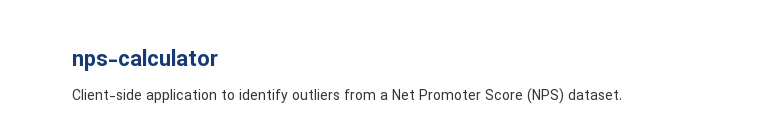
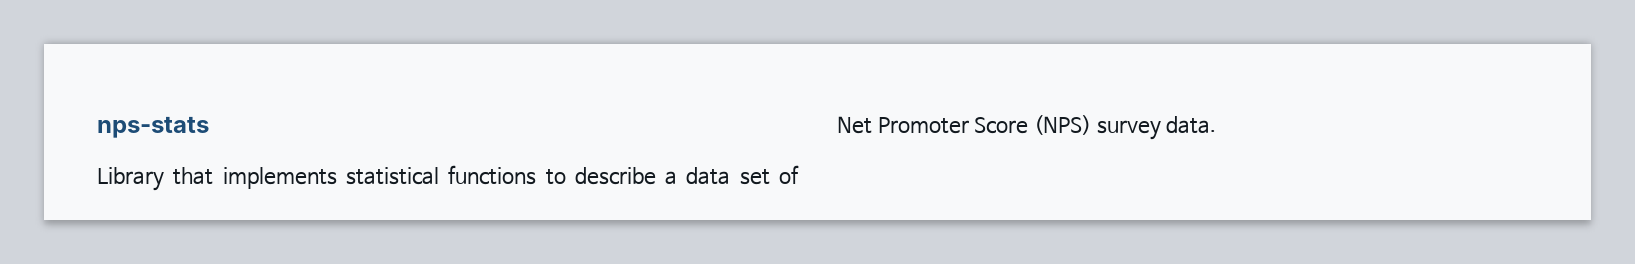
- nps-calculator
- Client-side application to identify outliers from a Net Promoter Score (NPS) dataset.
+ nps-stats
+ Library that implements statistical functions to describe a data set of Net Promoter Score (NPS) survey data.

